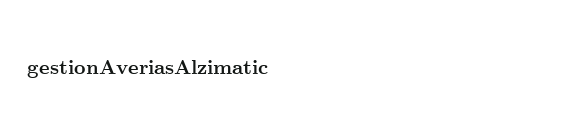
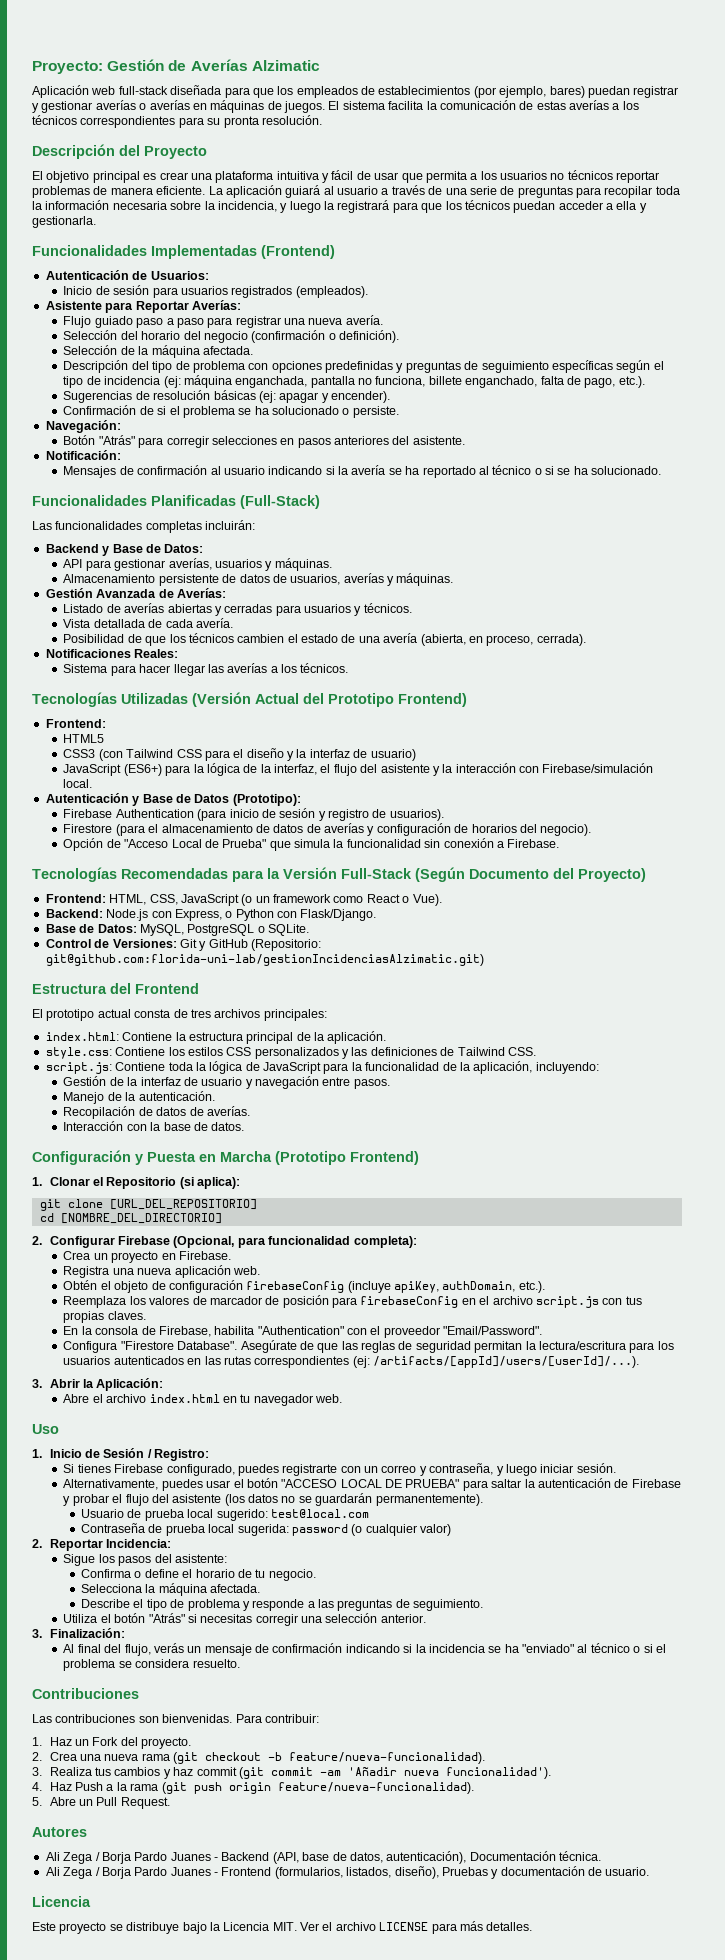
- gestionAveriasAlzimatic
+ Proyecto: Gestión de Averías Alzimatic
+ Aplicación web full-stack diseñada para que los empleados de establecimientos (por ejemplo, bares) puedan registrar y gestionar averías o averías en máquinas de juegos. El sistema facilita la comunicación de estas averías a los técnicos correspondientes para su pronta resolución.
+ Descripción del Proyecto
+ El objetivo principal es crear una plataforma intuitiva y fácil de usar que permita a los usuarios no técnicos reportar problemas de manera eficiente. La aplicación guiará al usuario a través de una serie de preguntas para recopilar toda la información necesaria sobre la incidencia, y luego la registrará para que los técnicos puedan acceder a ella y gestionarla.
+ Funcionalidades Implementadas (Frontend)
+ Autenticación de Usuarios:
+ Inicio de sesión para usuarios registrados (empleados).
+ Asistente para Reportar Averías:
+ Flujo guiado paso a paso para registrar una nueva avería.
+ Selección del horario del negocio (confirmación o definición).
+ Selección de la máquina afectada.
+ Descripción del tipo de problema con opciones predefinidas y preguntas de seguimiento específicas según el tipo de incidencia (ej: máquina enganchada, pantalla no funciona, billete enganchado, falta de pago, etc.).
+ Sugerencias de resolución básicas (ej: apagar y encender).
+ Confirmación de si el problema se ha solucionado o persiste.
+ Navegación:
+ Botón "Atrás" para corregir selecciones en pasos anteriores del asistente.
+ Notificación:
+ Mensajes de confirmación al usuario indicando si la avería se ha reportado al técnico o si se ha solucionado.
+ Funcionalidades Planificadas (Full-Stack)
+ Las funcionalidades completas incluirán:
+ Backend y Base de Datos:
+ API para gestionar averías, usuarios y máquinas.
+ Almacenamiento persistente de datos de usuarios, averías y máquinas.
+ Gestión Avanzada de Averías:
+ Listado de averías abiertas y cerradas para usuarios y técnicos.
+ Vista detallada de cada avería.
+ Posibilidad de que los técnicos cambien el estado de una avería (abierta, en proceso, cerrada).
+ Notificaciones Reales:
+ Sistema para hacer llegar las averías a los técnicos.
+ Tecnologías Utilizadas (Versión Actual del Prototipo Frontend)
+ Frontend:
+ HTML5
+ CSS3 (con Tailwind CSS para el diseño y la interfaz de usuario)
+ JavaScript (ES6+) para la lógica de la interfaz, el flujo del asistente y la interacción con Firebase/simulación local.
+ Autenticación y Base de Datos (Prototipo):
+ Firebase Authentication (para inicio de sesión y registro de usuarios).
+ Firestore (para el almacenamiento de datos de averías y configuración de horarios del negocio).
+ Opción de "Acceso Local de Prueba" que simula la funcionalidad sin conexión a Firebase.
+ Tecnologías Recomendadas para la Versión Full-Stack (Según Documento del Proyecto)
+ Frontend: HTML, CSS, JavaScript (o un framework como React o Vue).
+ Backend: Node.js con Express, o Python con Flask/Django.
+ Base de Datos: MySQL, PostgreSQL o SQLite.
+ Control de Versiones: Git y GitHub (Repositorio: git@github.com:florida-uni-lab/gestionIncidenciasAlzimatic.git)
+ Estructura del Frontend
+ El prototipo actual consta de tres archivos principales:
+ index.html: Contiene la estructura principal de la aplicación.
+ style.css: Contiene los estilos CSS personalizados y las definiciones de Tailwind CSS.
+ script.js: Contiene toda la lógica de JavaScript para la funcionalidad de la aplicación, incluyendo:
+ Gestión de la interfaz de usuario y navegación entre pasos.
+ Manejo de la autenticación.
+ Recopilación de datos de averías.
+ Interacción con la base de datos.
+ Configuración y Puesta en Marcha (Prototipo Frontend)
+ 1. Clonar el Repositorio (si aplica):
+ git clone [URL_DEL_REPOSITORIO]
+ cd [NOMBRE_DEL_DIRECTORIO]
+ 2. Configurar Firebase (Opcional, para funcionalidad completa):
+ Crea un proyecto en Firebase.
+ Registra una nueva aplicación web.
+ Obtén el objeto de configuración firebaseConfig (incluye apiKey, authDomain, etc.).
+ Reemplaza los valores de marcador de posición para firebaseConfig en el archivo script.js con tus propias claves.
+ En la consola de Firebase, habilita "Authentication" con el proveedor "Email/Password".
+ Configura "Firestore Database". Asegúrate de que las reglas de seguridad permitan la lectura/escritura para los usuarios autenticados en las rutas correspondientes (ej: /artifacts/[appId]/users/[userId]/...).
+ 3. Abrir la Aplicación:
+ Abre el archivo index.html en tu navegador web.
+ Uso
+ 1. Inicio de Sesión / Registro:
+ Si tienes Firebase configurado, puedes registrarte con un correo y contraseña, y luego iniciar sesión.
+ Alternativamente, puedes usar el botón "ACCESO LOCAL DE PRUEBA" para saltar la autenticación de Firebase y probar el flujo del asistente (los datos no se guardarán permanentemente).
+ Usuario de prueba local sugerido: test@local.com
+ Contraseña de prueba local sugerida: password (o cualquier valor)
+ 2. Reportar Incidencia:
+ Sigue los pasos del asistente:
+ Confirma o define el horario de tu negocio.
+ Selecciona la máquina afectada.
+ Describe el tipo de problema y responde a las preguntas de seguimiento.
+ Utiliza el botón "Atrás" si necesitas corregir una selección anterior.
+ 3. Finalización:
+ Al final del flujo, verás un mensaje de confirmación indicando si la incidencia se ha "enviado" al técnico o si el problema se considera resuelto.
+ Contribuciones
+ Las contribuciones son bienvenidas. Para contribuir:
+ 1. Haz un Fork del proyecto.
+ 2. Crea una nueva rama (git checkout -b feature/nueva-funcionalidad).
+ 3. Realiza tus cambios y haz commit (git commit -am 'Añadir nueva funcionalidad').
+ 4. Haz Push a la rama (git push origin feature/nueva-funcionalidad).
+ 5. Abre un Pull Request.
+ Autores
+ Ali Zega / Borja Pardo Juanes - Backend (API, base de datos, autenticación), Documentación técnica.
+ Ali Zega / Borja Pardo Juanes - Frontend (formularios, listados, diseño), Pruebas y documentación de usuario.
+ Licencia
+ Este proyecto se distribuye bajo la Licencia MIT. Ver el archivo LICENSE para más detalles.

